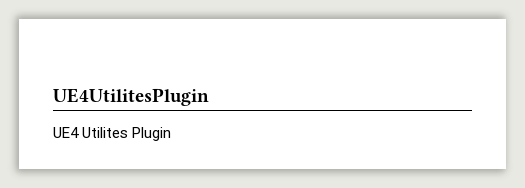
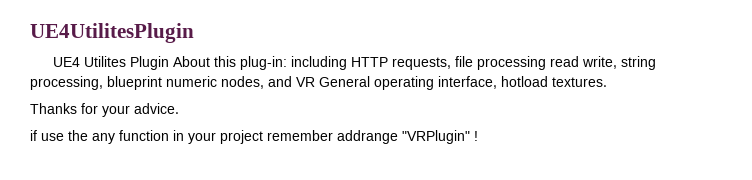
- UE4 Utilites Plugin
+ UE4 Utilites Plugin About this plug-in: including HTTP requests, file processing read write, string processing, blueprint numeric nodes, and VR General operating interface, hotload textures.
+ Thanks for your advice.
+ if use the any function in your project remember addrange "VRPlugin" !

